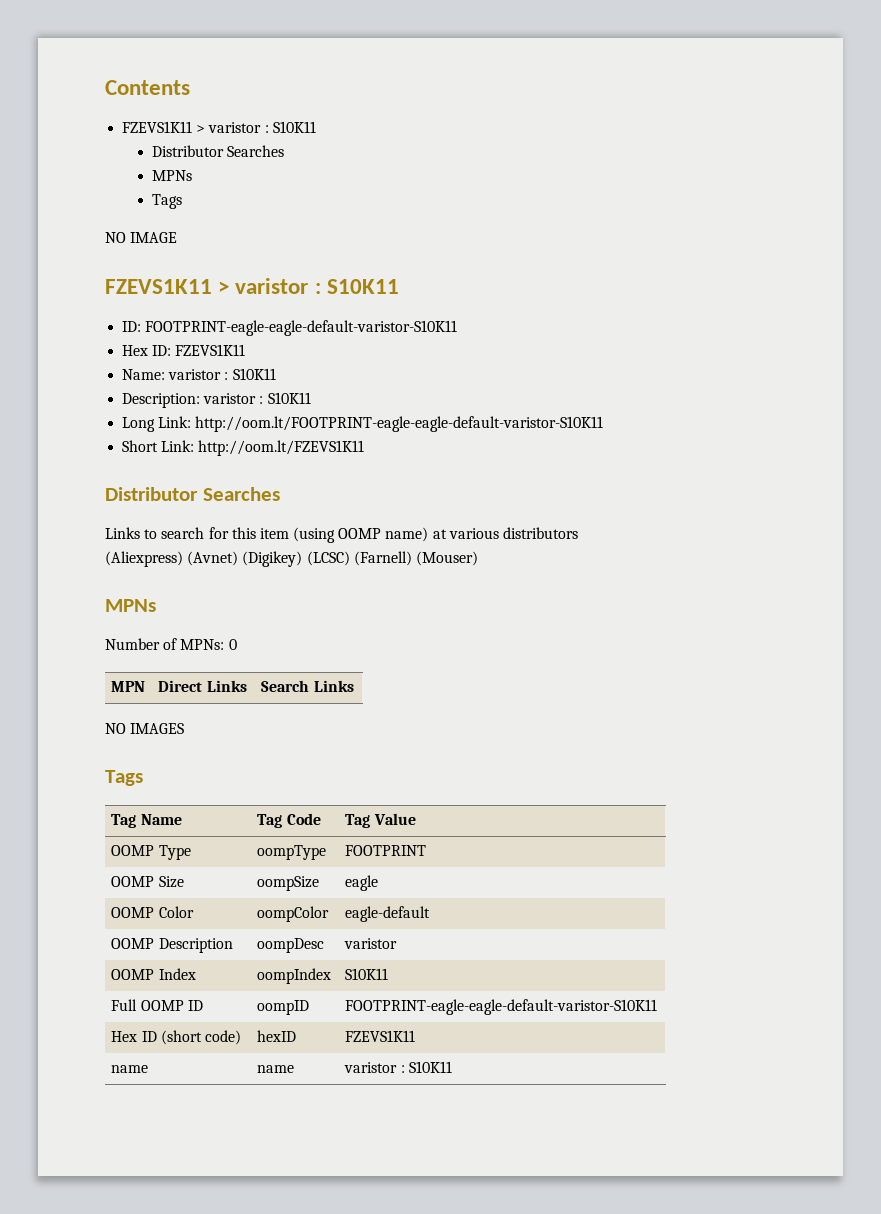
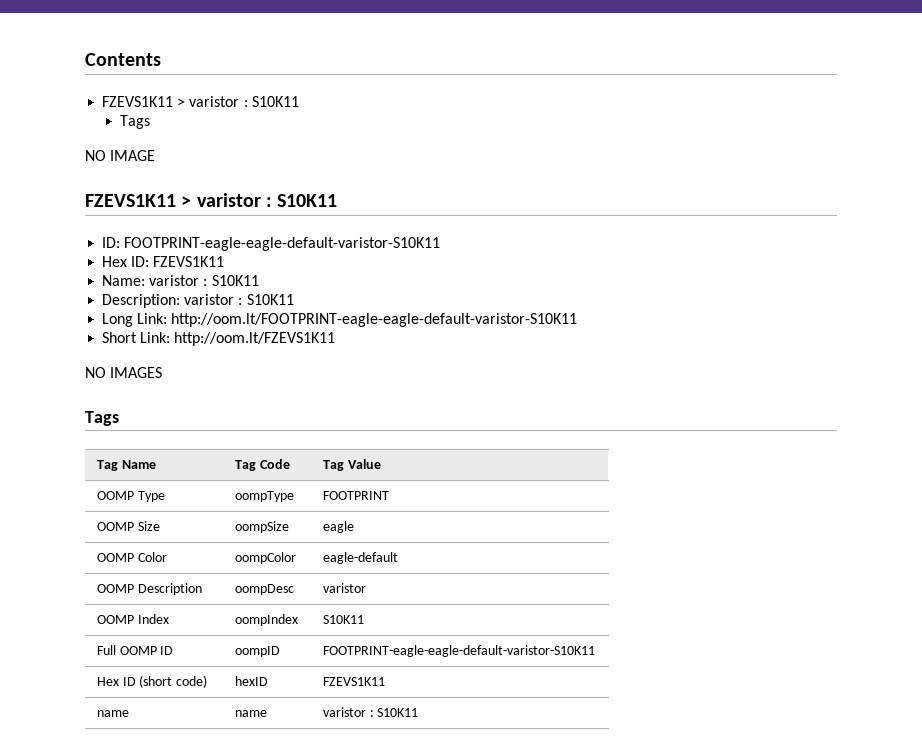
  Contents
  FZEVS1K11 > varistor : S10K11
- Distributor Searches
- MPNs
  Short Link: http://oom.lt/FZEVS1K11
- Distributor Searches
- Links to search for this item (using OOMP name) at various distributors
- (Aliexpress) (Avnet) (Digikey) (LCSC) (Farnell) (Mouser)
- MPNs
- Number of MPNs: 0
- MPN | Direct Links | Search Links

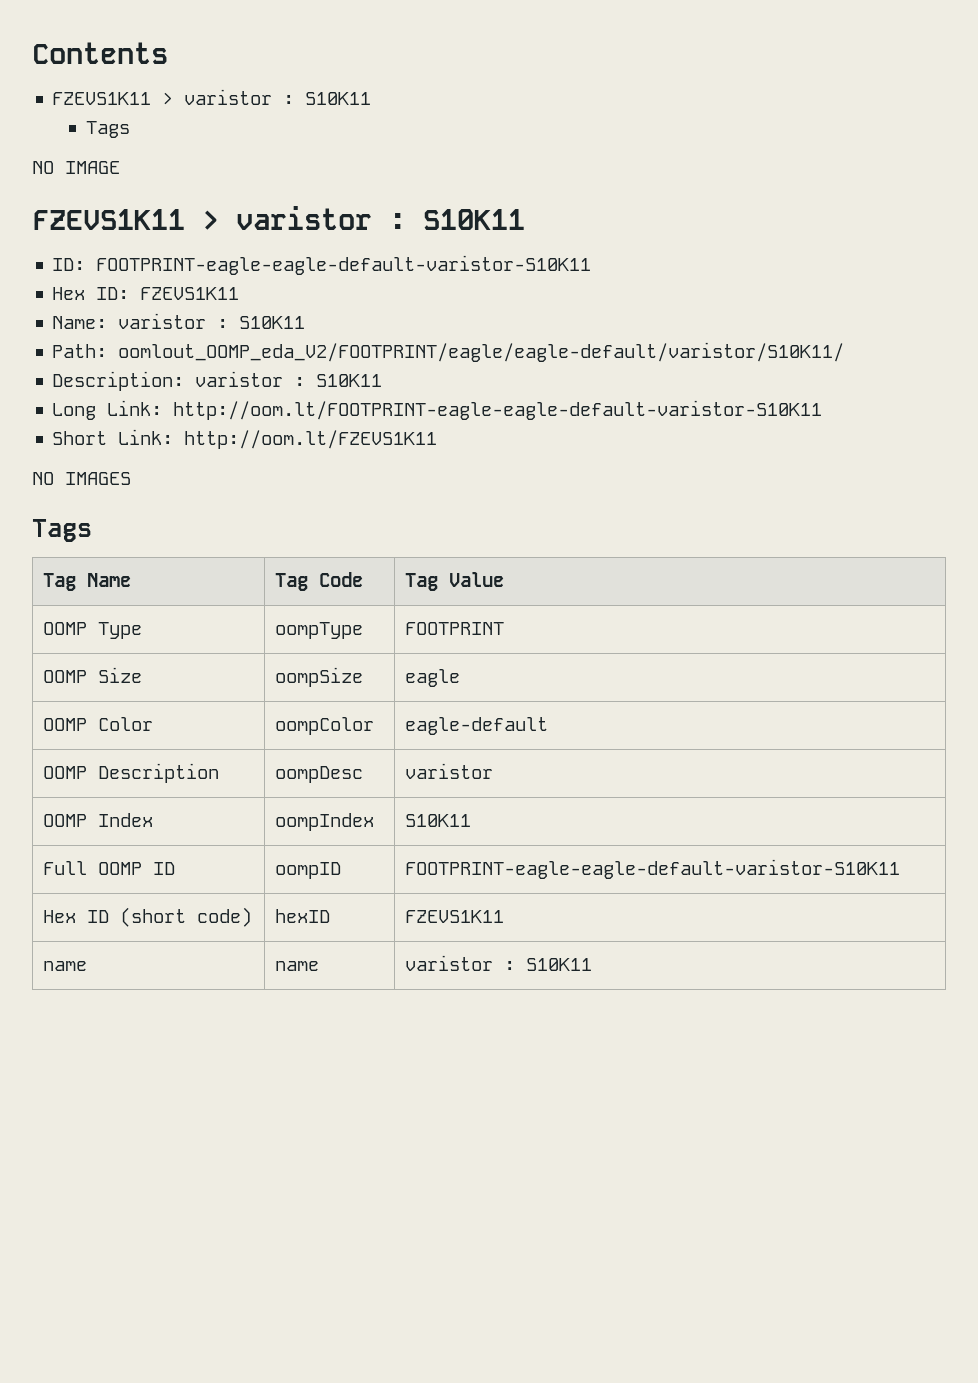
+ Path: oomlout_OOMP_eda_V2/FOOTPRINT/eagle/eagle-default/varistor/S10K11/

